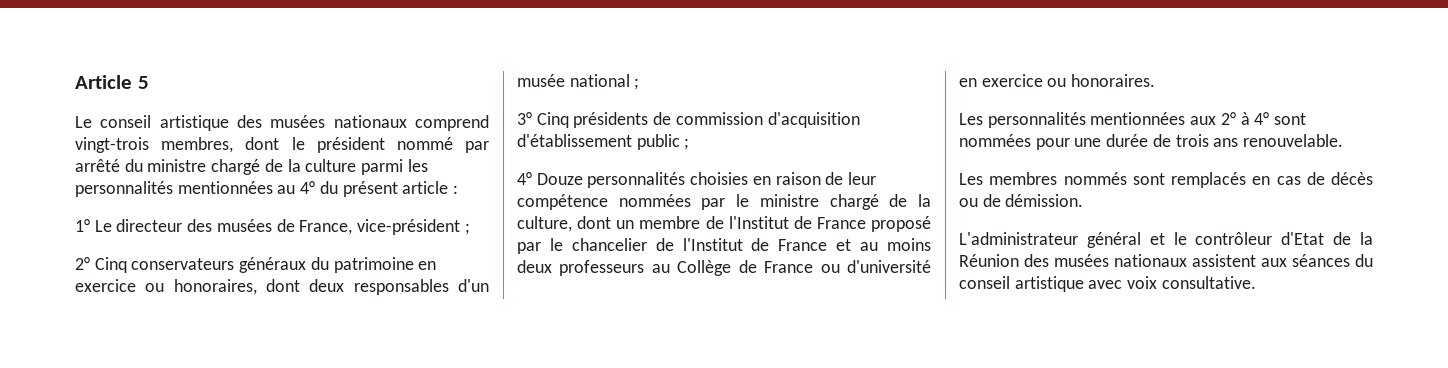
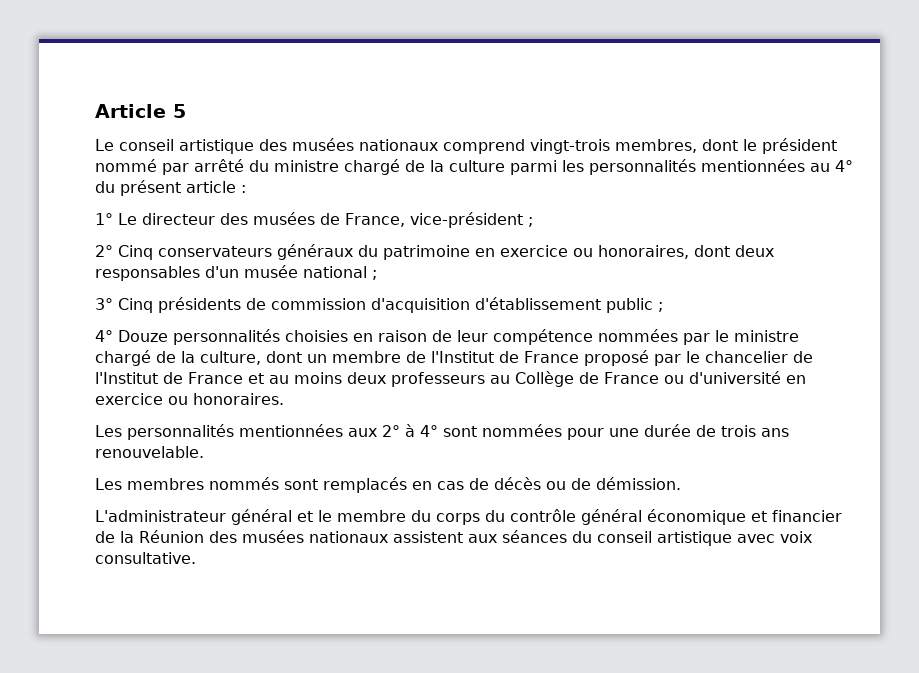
- L'administrateur général et le contrôleur d'Etat de la Réunion des musées nationaux assistent aux séances du conseil artistique avec voix consultative.
+ L'administrateur général et le membre du corps du contrôle général économique et financier de la Réunion des musées nationaux assistent aux séances du conseil artistique avec voix consultative.

